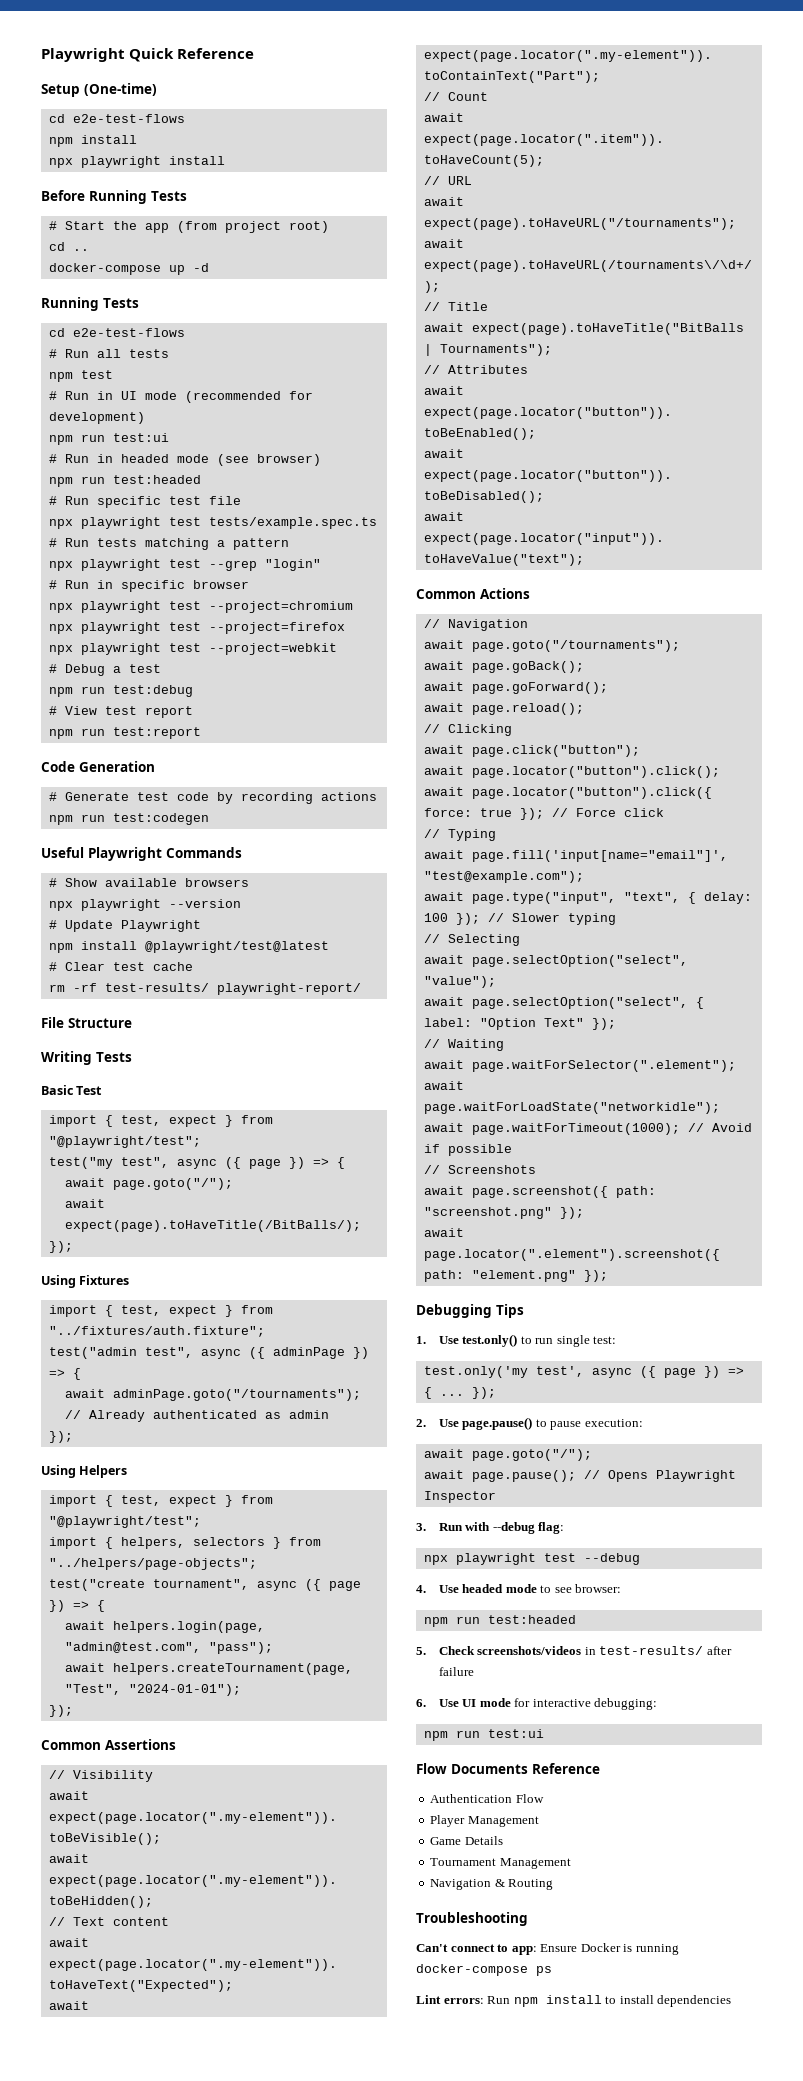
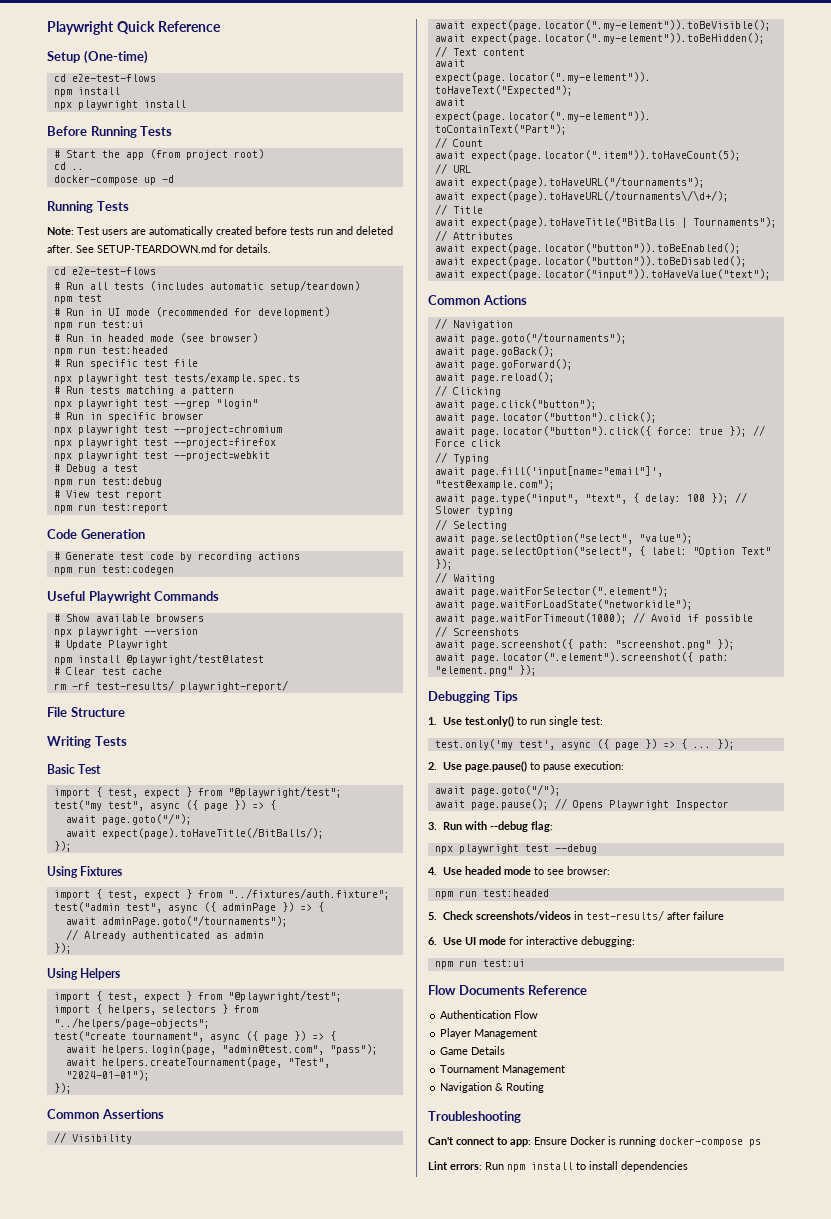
+ Note: Test users are automatically created before tests run and deleted after. See SETUP-TEARDOWN.md for details.
- # Run all tests
+ # Run all tests (includes automatic setup/teardown)

